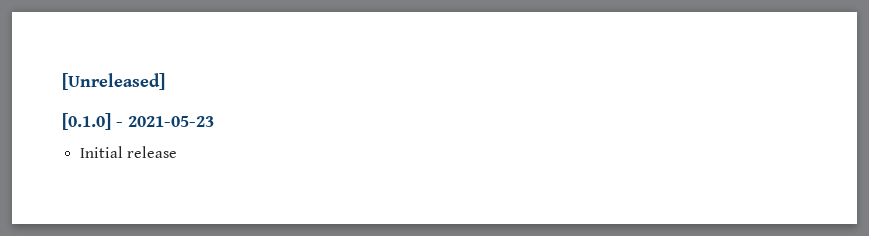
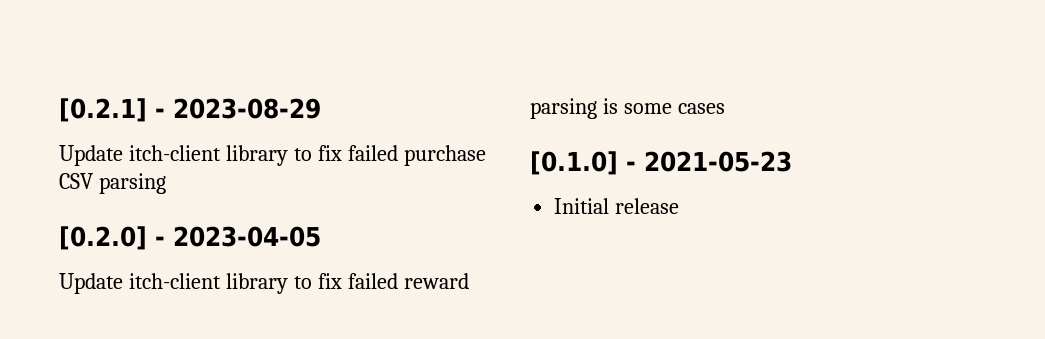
- [Unreleased]
+ [0.2.1] - 2023-08-29
+ Update itch-client library to fix failed purchase CSV parsing
+ [0.2.0] - 2023-04-05
+ Update itch-client library to fix failed reward parsing is some cases

